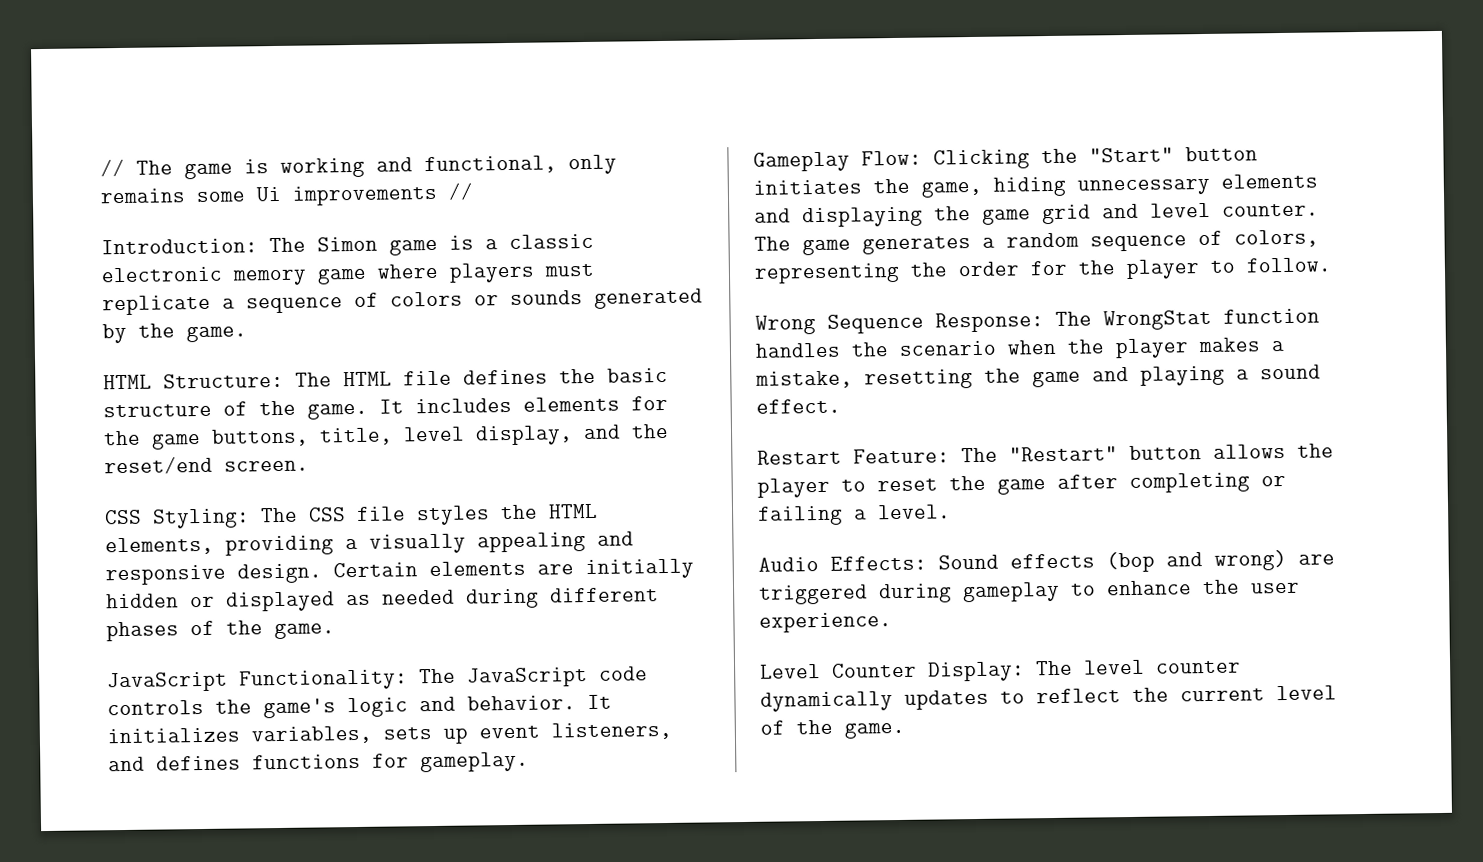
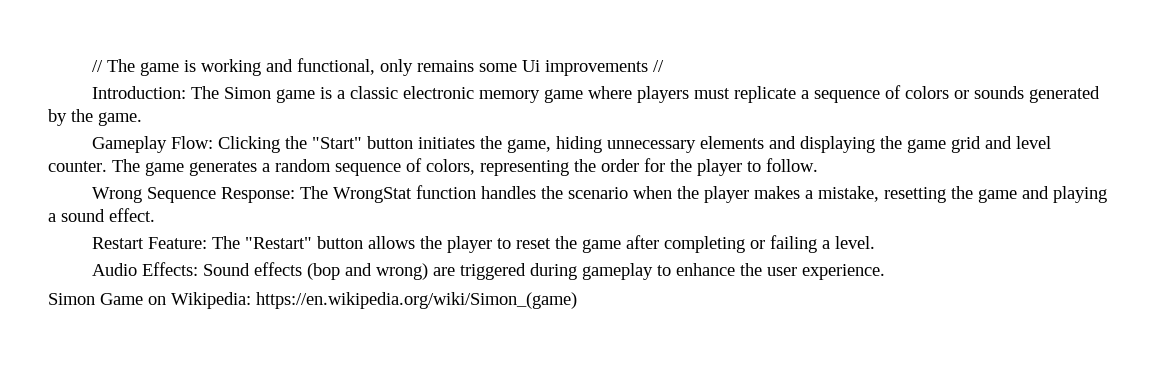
- HTML Structure: The HTML file defines the basic structure of the game. It includes elements for the game buttons, title, level display, and the reset/end screen.
- CSS Styling: The CSS file styles the HTML elements, providing a visually appealing and responsive design. Certain elements are initially hidden or displayed as needed during different phases of the game.
- JavaScript Functionality: The JavaScript code controls the game's logic and behavior. It initializes variables, sets up event listeners, and defines functions for gameplay.
- Level Counter Display: The level counter dynamically updates to reflect the current level of the game.
+ Simon Game on Wikipedia: https://en.wikipedia.org/wiki/Simon_(game)

